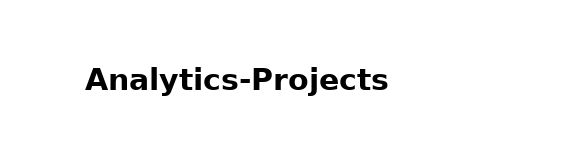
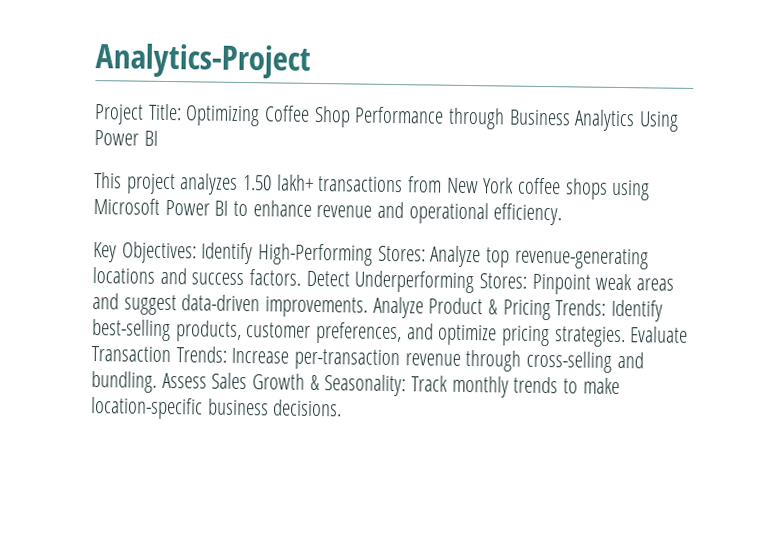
- Analytics-Projects
+ Analytics-Project
+ Project Title: Optimizing Coffee Shop Performance through Business Analytics Using Power BI
+ This project analyzes 1.50 lakh+ transactions from New York coffee shops using Microsoft Power BI to enhance revenue and operational efficiency.
+ Key Objectives: Identify High-Performing Stores: Analyze top revenue-generating locations and success factors. Detect Underperforming Stores: Pinpoint weak areas and suggest data-driven improvements. Analyze Product & Pricing Trends: Identify best-selling products, customer preferences, and optimize pricing strategies. Evaluate Transaction Trends: Increase per-transaction revenue through cross-selling and bundling. Assess Sales Growth & Seasonality: Track monthly trends to make location-specific business decisions.

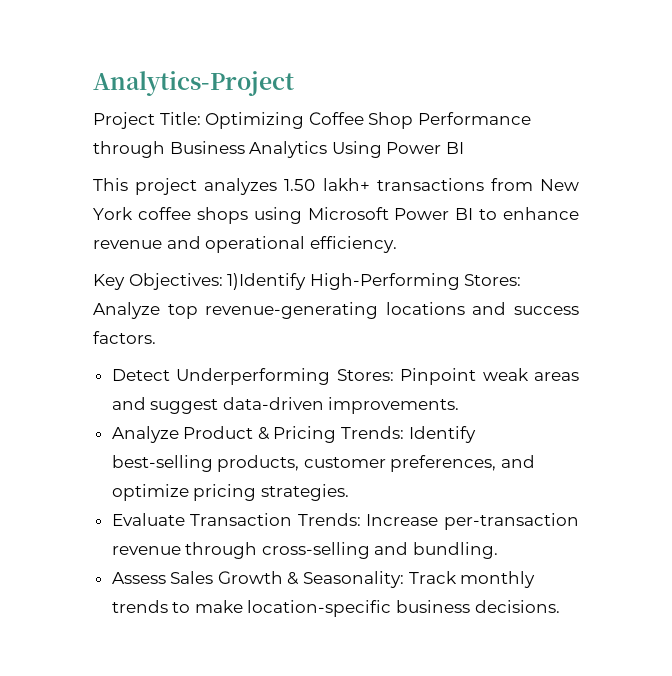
- Key Objectives: Identify High-Performing Stores: Analyze top revenue-generating locations and success factors. Detect Underperforming Stores: Pinpoint weak areas and suggest data-driven improvements. Analyze Product & Pricing Trends: Identify best-selling products, customer preferences, and optimize pricing strategies. Evaluate Transaction Trends: Increase per-transaction revenue through cross-selling and bundling. Assess Sales Growth & Seasonality: Track monthly trends to make location-specific business decisions.
+ Key Objectives: 1)Identify High-Performing Stores: Analyze top revenue-generating locations and success factors.
+ Detect Underperforming Stores: Pinpoint weak areas and suggest data-driven improvements.
+ Analyze Product & Pricing Trends: Identify best-selling products, customer preferences, and optimize pricing strategies.
+ Evaluate Transaction Trends: Increase per-transaction revenue through cross-selling and bundling.
+ Assess Sales Growth & Seasonality: Track monthly trends to make location-specific business decisions.

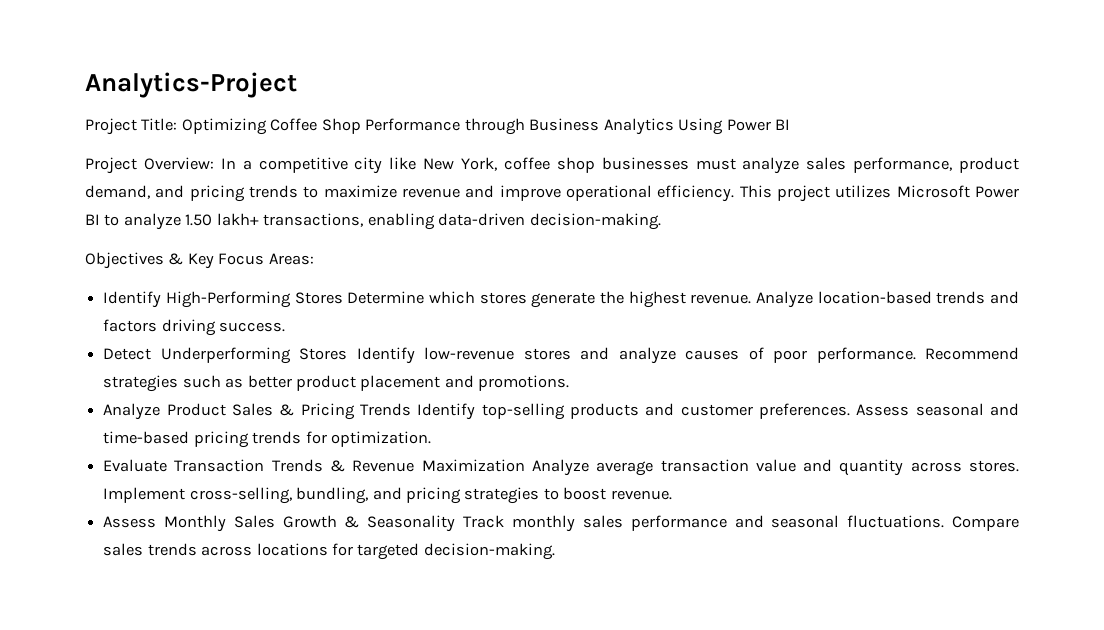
- This project analyzes 1.50 lakh+ transactions from New York coffee shops using Microsoft Power BI to enhance revenue and operational efficiency.
- Key Objectives: 1)Identify High-Performing Stores: Analyze top revenue-generating locations and success factors.
- Detect Underperforming Stores: Pinpoint weak areas and suggest data-driven improvements.
+ Project Overview: In a competitive city like New York, coffee shop businesses must analyze sales performance, product demand, and pricing trends to maximize revenue and improve operational efficiency. This project utilizes Microsoft Power BI to analyze 1.50 lakh+ transactions, enabling data-driven decision-making.
+ Objectives & Key Focus Areas:
+ Identify High-Performing Stores Determine which stores generate the highest revenue. Analyze location-based trends and factors driving success.
+ Detect Underperforming Stores Identify low-revenue stores and analyze causes of poor performance. Recommend strategies such as better product placement and promotions.
- Analyze Product & Pricing Trends: Identify best-selling products, customer preferences, and optimize pricing strategies.
- Evaluate Transaction Trends: Increase per-transaction revenue through cross-selling and bundling.
- Assess Sales Growth & Seasonality: Track monthly trends to make location-specific business decisions.
+ Analyze Product Sales & Pricing Trends Identify top-selling products and customer preferences. Assess seasonal and time-based pricing trends for optimization.
+ Evaluate Transaction Trends & Revenue Maximization Analyze average transaction value and quantity across stores. Implement cross-selling, bundling, and pricing strategies to boost revenue.
+ Assess Monthly Sales Growth & Seasonality Track monthly sales performance and seasonal fluctuations. Compare sales trends across locations for targeted decision-making.

